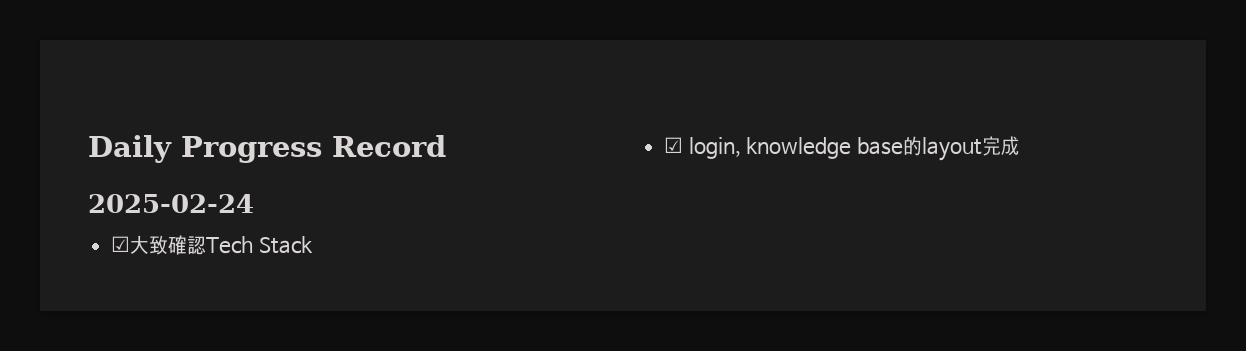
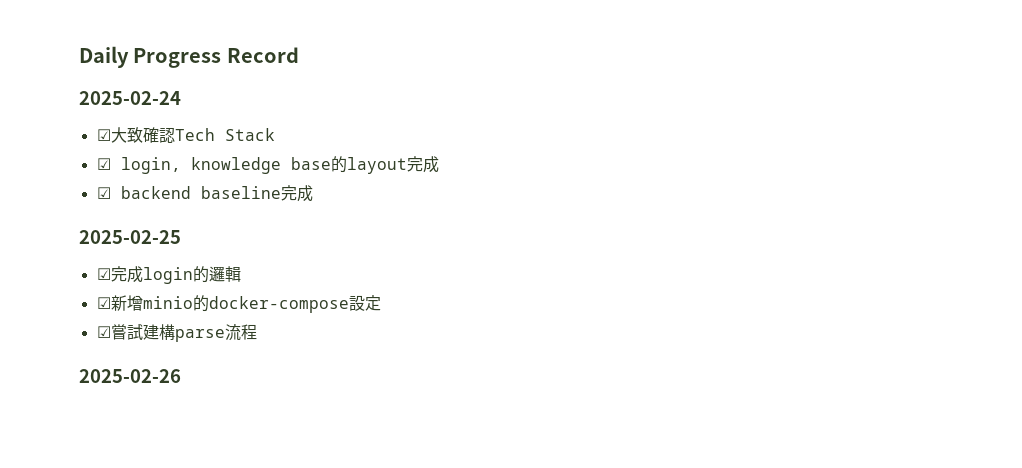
+ ☑ backend baseline完成
+ 2025-02-25
+ ☑完成login的邏輯
+ ☑新增minio的docker-compose設定
+ ☑嘗試建構parse流程
+ 2025-02-26

